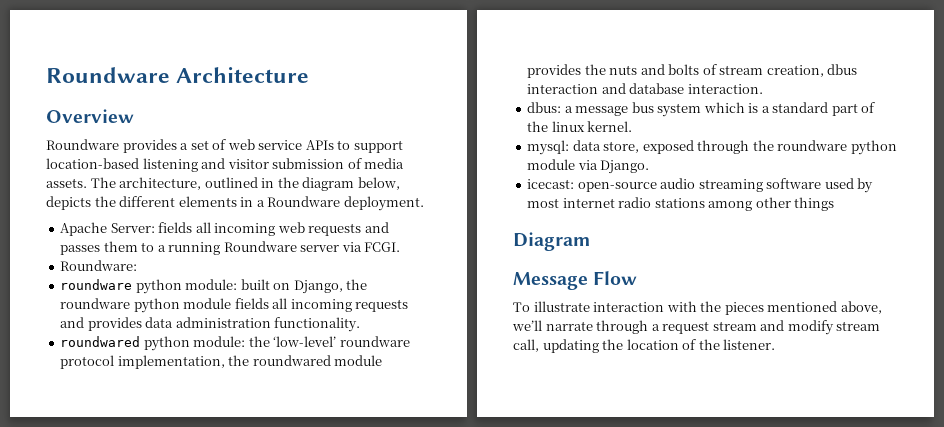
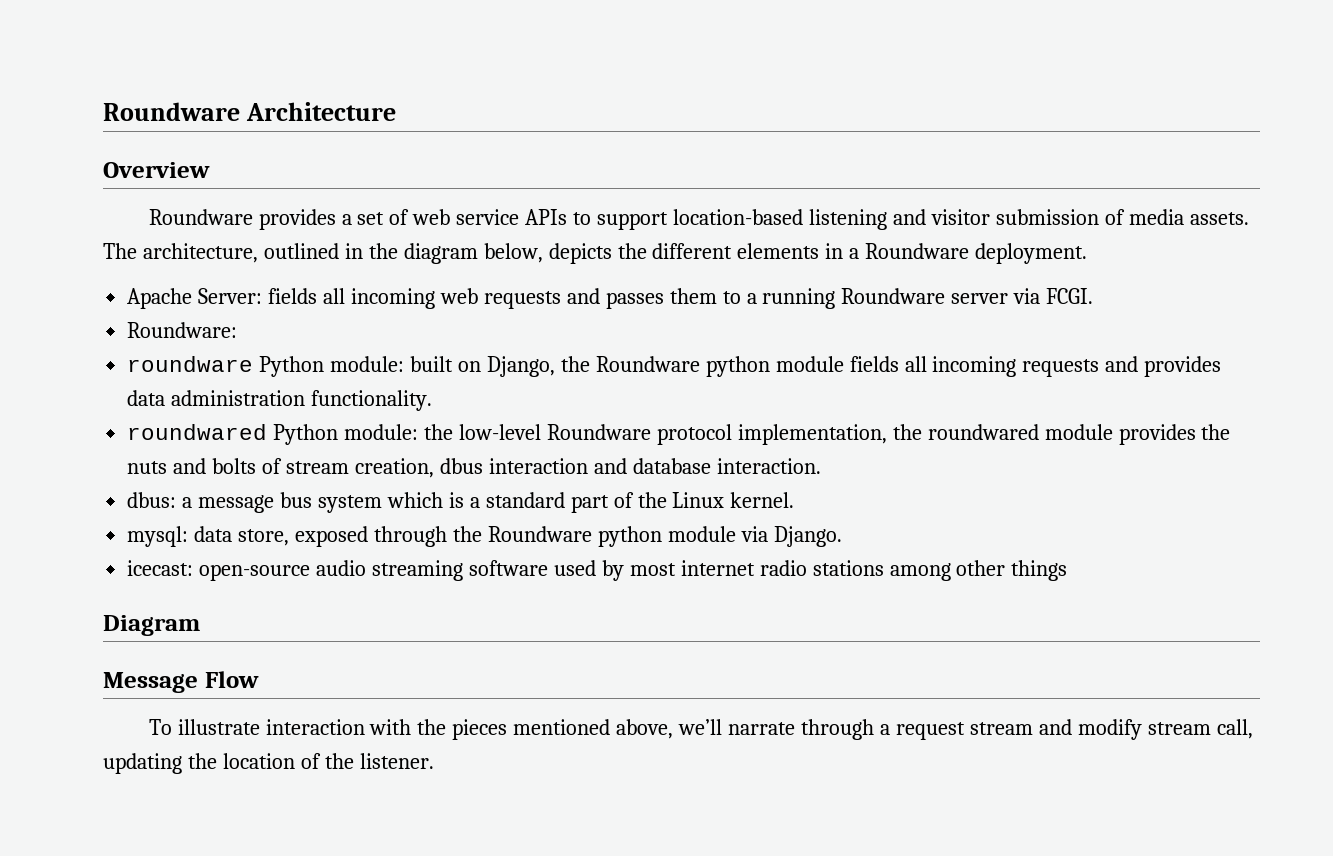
- roundware python module: built on Django, the roundware python module fields all incoming requests and provides data administration functionality.
+ roundware Python module: built on Django, the Roundware python module fields all incoming requests and provides data administration functionality.
- roundwared python module: the ‘low-level’ roundware protocol implementation, the roundwared module provides the nuts and bolts of stream creation, dbus interaction and database interaction.
+ roundwared Python module: the low-level Roundware protocol implementation, the roundwared module provides the nuts and bolts of stream creation, dbus interaction and database interaction.
- dbus: a message bus system which is a standard part of the linux kernel.
+ dbus: a message bus system which is a standard part of the Linux kernel.
- mysql: data store, exposed through the roundware python module via Django.
+ mysql: data store, exposed through the Roundware python module via Django.

